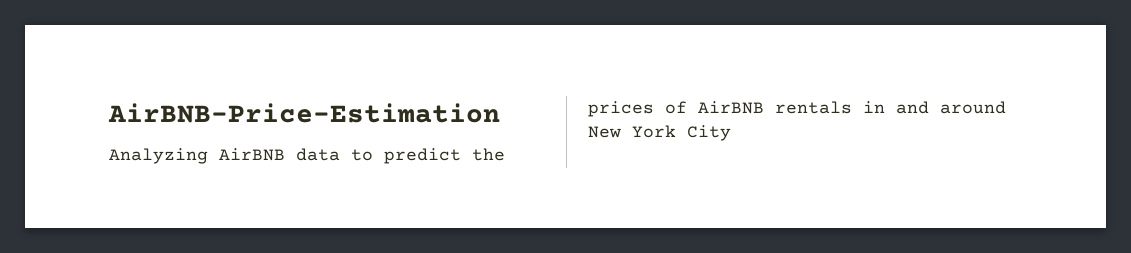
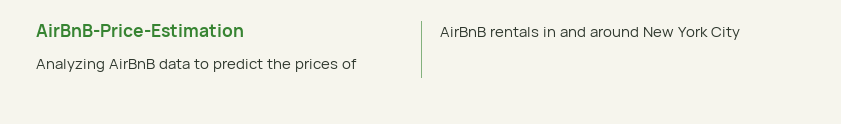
- AirBNB-Price-Estimation
+ AirBnB-Price-Estimation
- Analyzing AirBNB data to predict the prices of AirBNB rentals in and around New York City
+ Analyzing AirBnB data to predict the prices of AirBnB rentals in and around New York City

